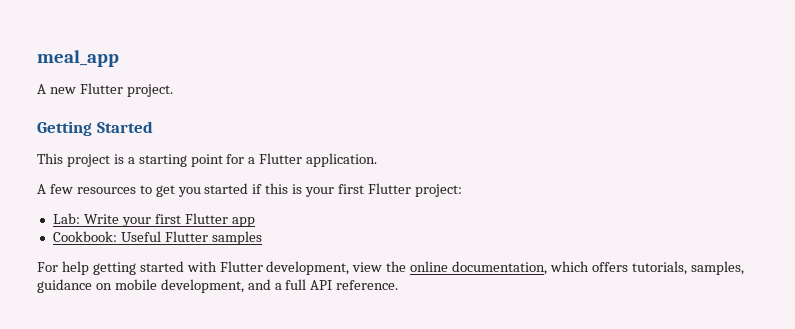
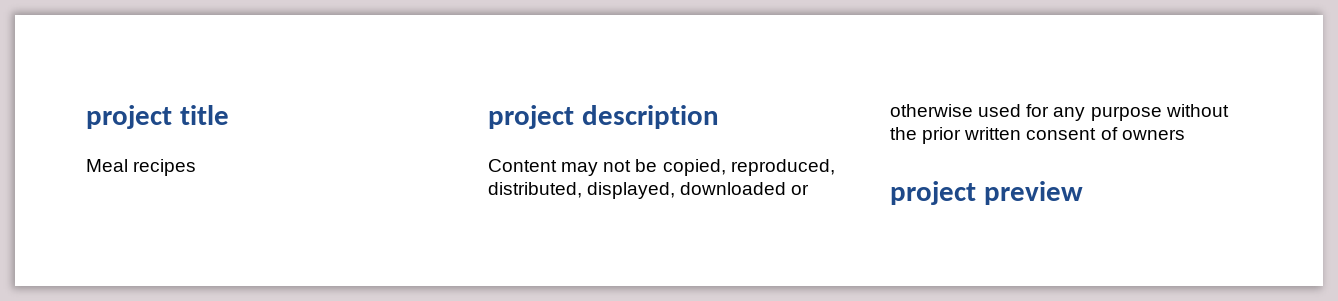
- meal_app
- A new Flutter project.
- Getting Started
- This project is a starting point for a Flutter application.
- A few resources to get you started if this is your first Flutter project:
- Lab: Write your first Flutter app
- Cookbook: Useful Flutter samples
- For help getting started with Flutter development, view the online documentation, which offers tutorials, samples, guidance on mobile development, and a full API reference.
+ project title
+ Meal recipes
+ project description
+ Content may not be copied, reproduced, distributed, displayed, downloaded or otherwise used for any purpose without the prior written consent of owners
+ project preview

